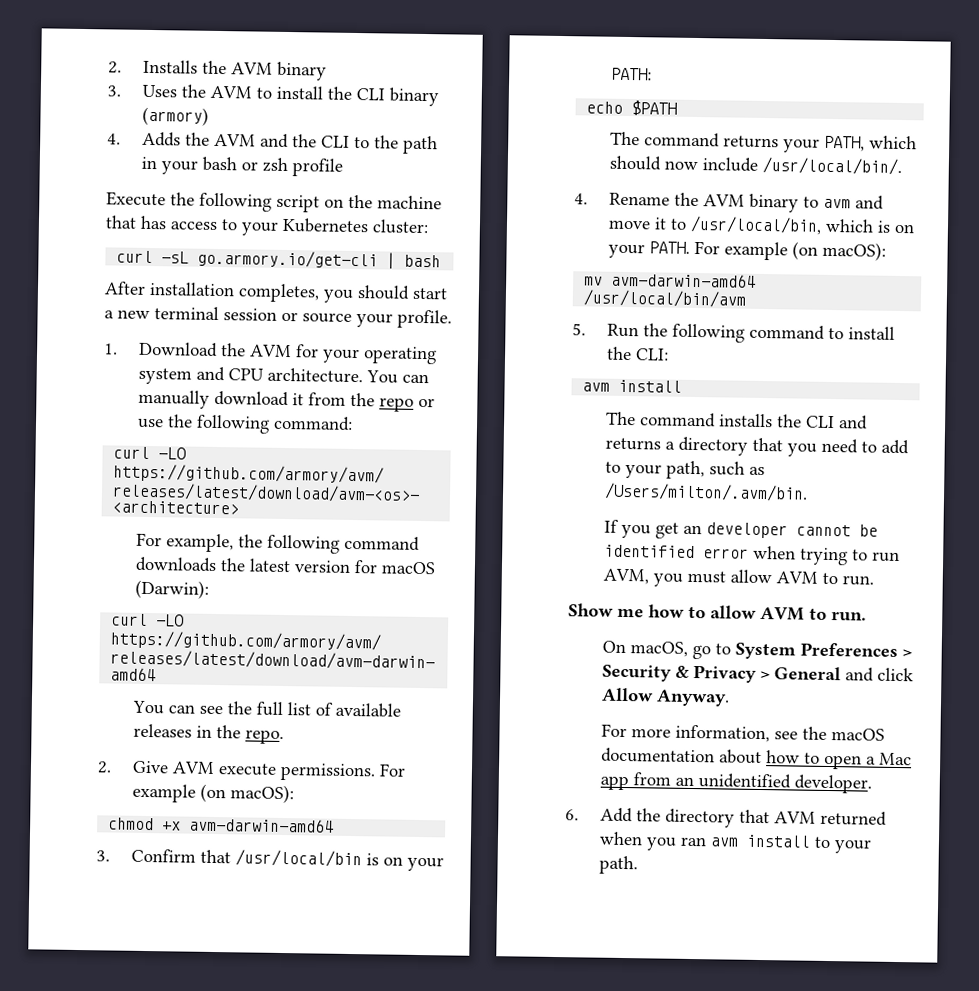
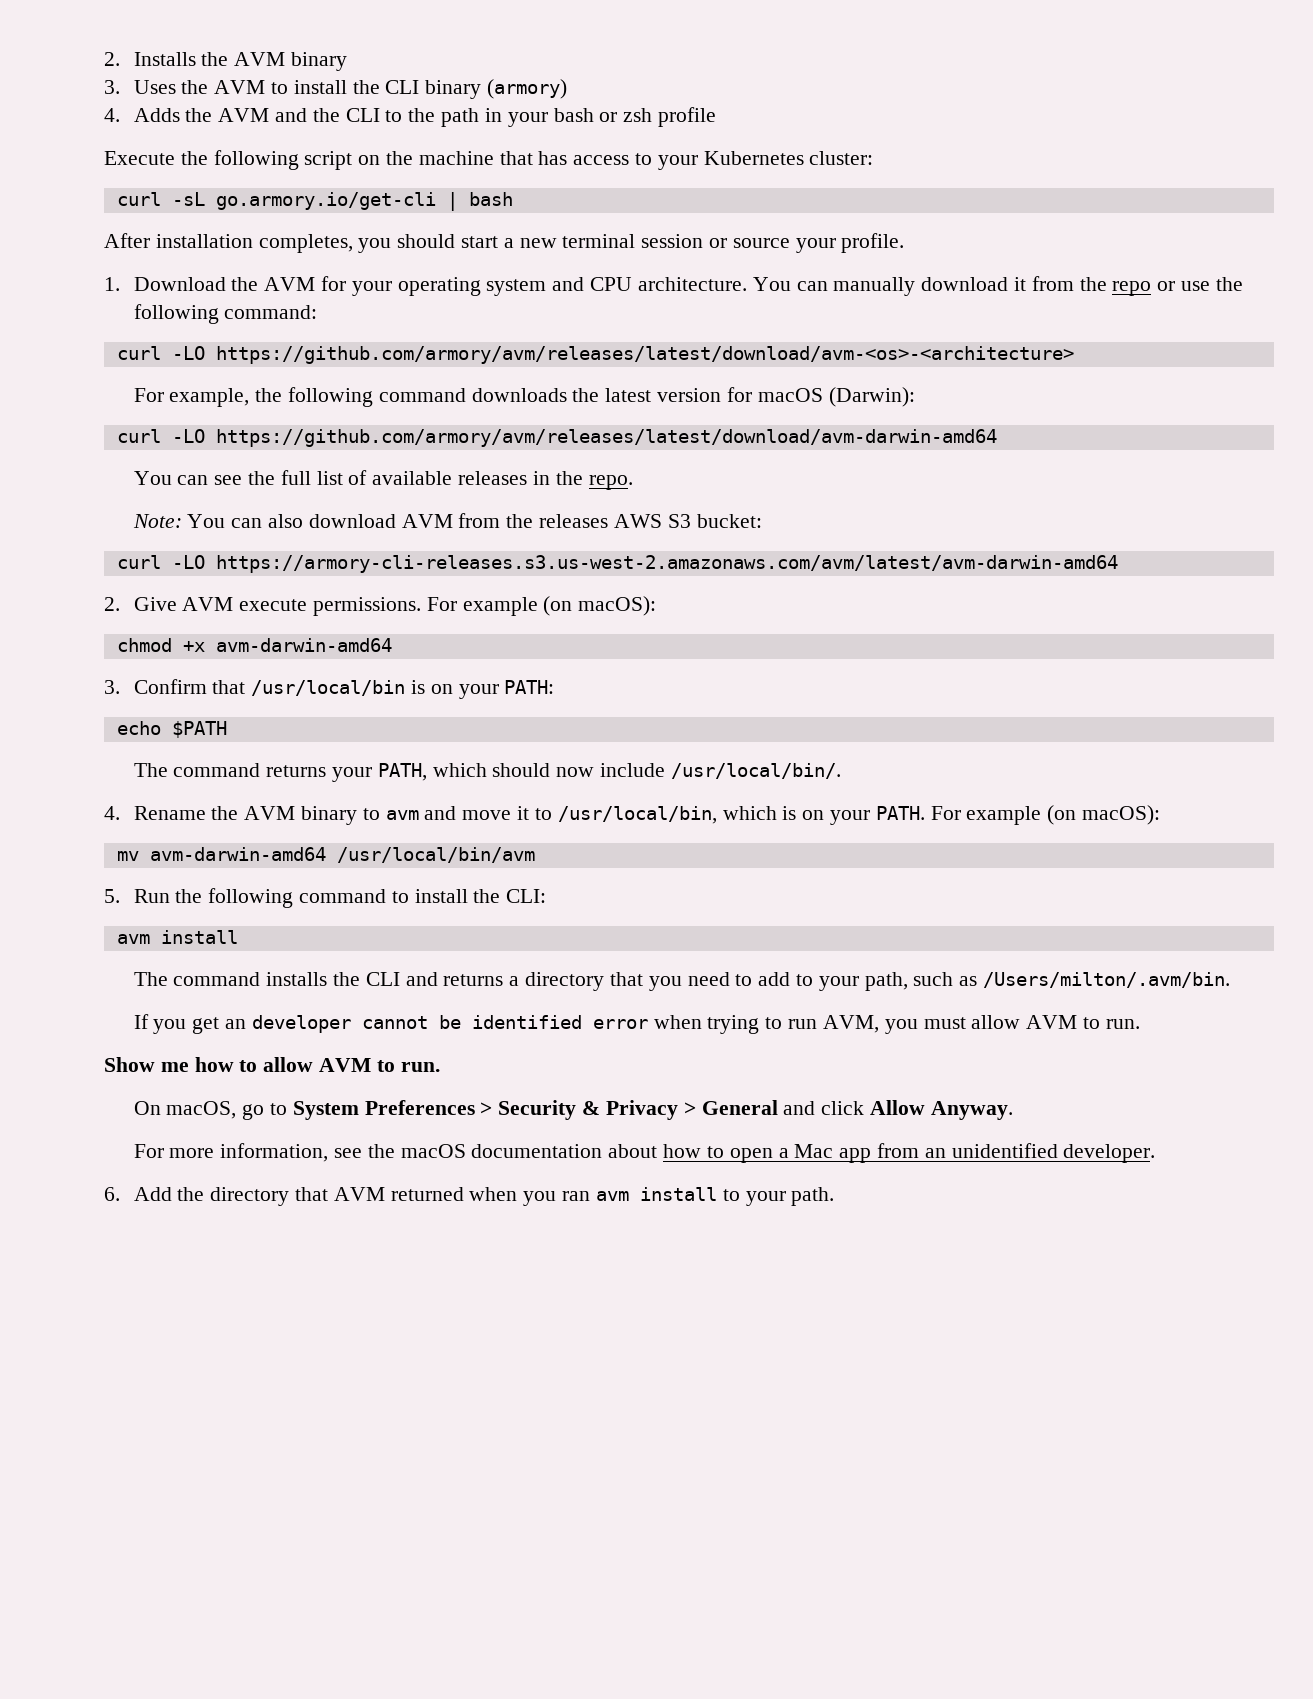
+ Note: You can also download AVM from the releases AWS S3 bucket:
+ curl -LO https://armory-cli-releases.s3.us-west-2.amazonaws.com/avm/latest/avm-darwin-amd64

